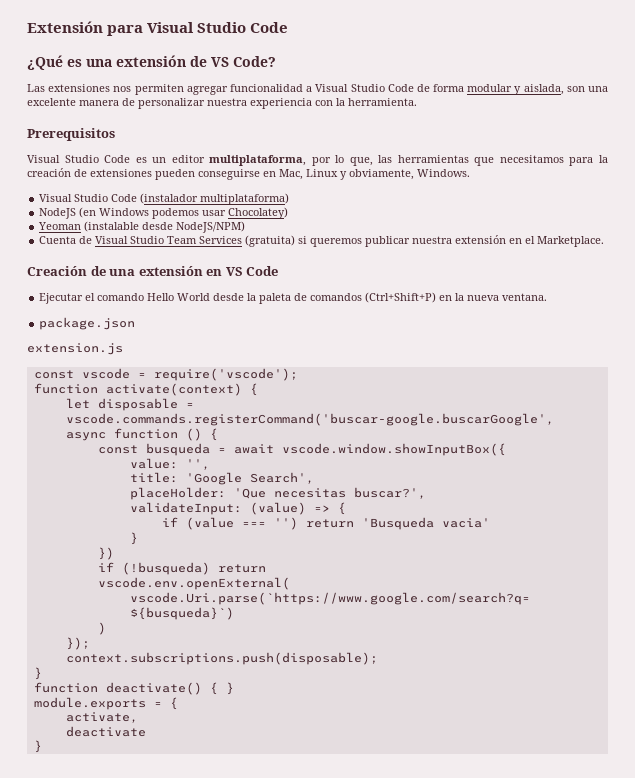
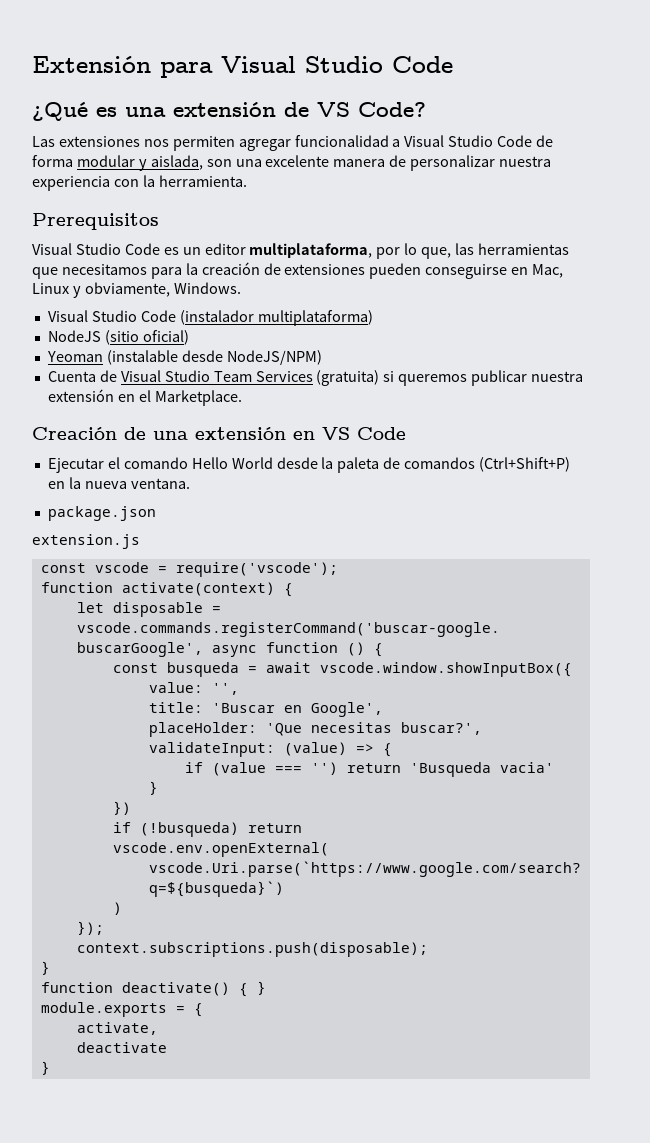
- NodeJS (en Windows podemos usar Chocolatey)
+ NodeJS (sitio oficial)
- title: 'Google Search',
+ title: 'Buscar en Google',

